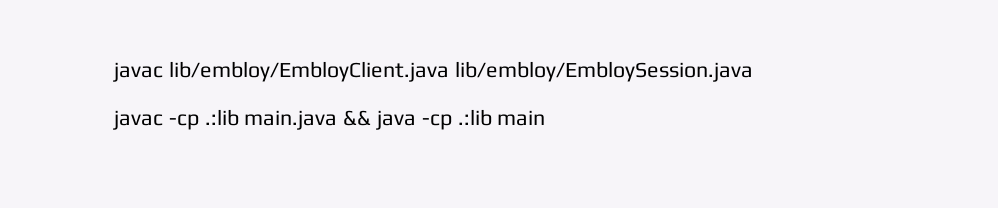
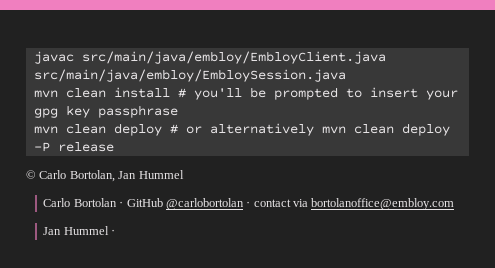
- javac lib/embloy/EmbloyClient.java lib/embloy/EmbloySession.java
- javac -cp .:lib main.java && java -cp .:lib main
+ javac src/main/java/embloy/EmbloyClient.java src/main/java/embloy/EmbloySession.java
+ mvn clean install # you'll be prompted to insert your gpg key passphrase
+ mvn clean deploy # or alternatively mvn clean deploy -P release
+ © Carlo Bortolan, Jan Hummel
+ Carlo Bortolan · GitHub @carlobortolan · contact via bortolanoffice@embloy.com
+ Jan Hummel ·

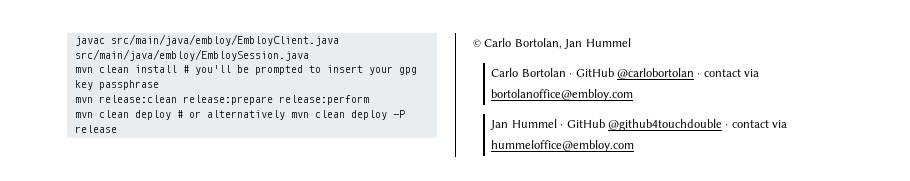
+ mvn release:clean release:prepare release:perform
- Jan Hummel ·
+ Jan Hummel · GitHub @github4touchdouble · contact via hummeloffice@embloy.com

